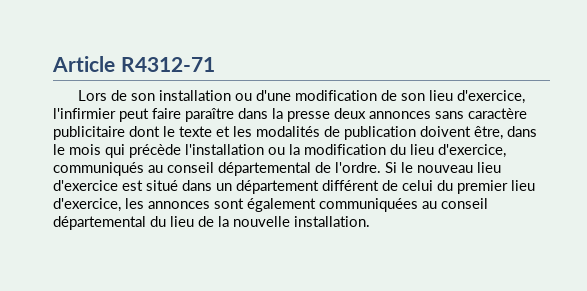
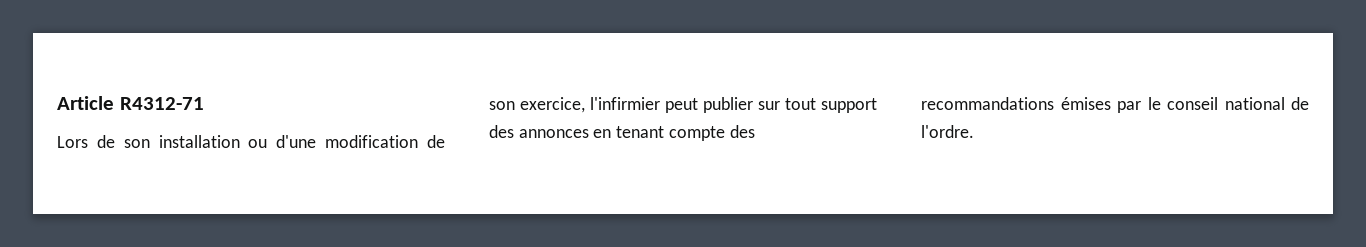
- Lors de son installation ou d'une modification de son lieu d'exercice, l'infirmier peut faire paraître dans la presse deux annonces sans caractère publicitaire dont le texte et les modalités de publication doivent être, dans le mois qui précède l'installation ou la modification du lieu d'exercice, communiqués au conseil départemental de l'ordre. Si le nouveau lieu d'exercice est situé dans un département différent de celui du premier lieu d'exercice, les annonces sont également communiquées au conseil départemental du lieu de la nouvelle installation.
+ Lors de son installation ou d'une modification de son exercice, l'infirmier peut publier sur tout support des annonces en tenant compte des recommandations émises par le conseil national de l'ordre.

